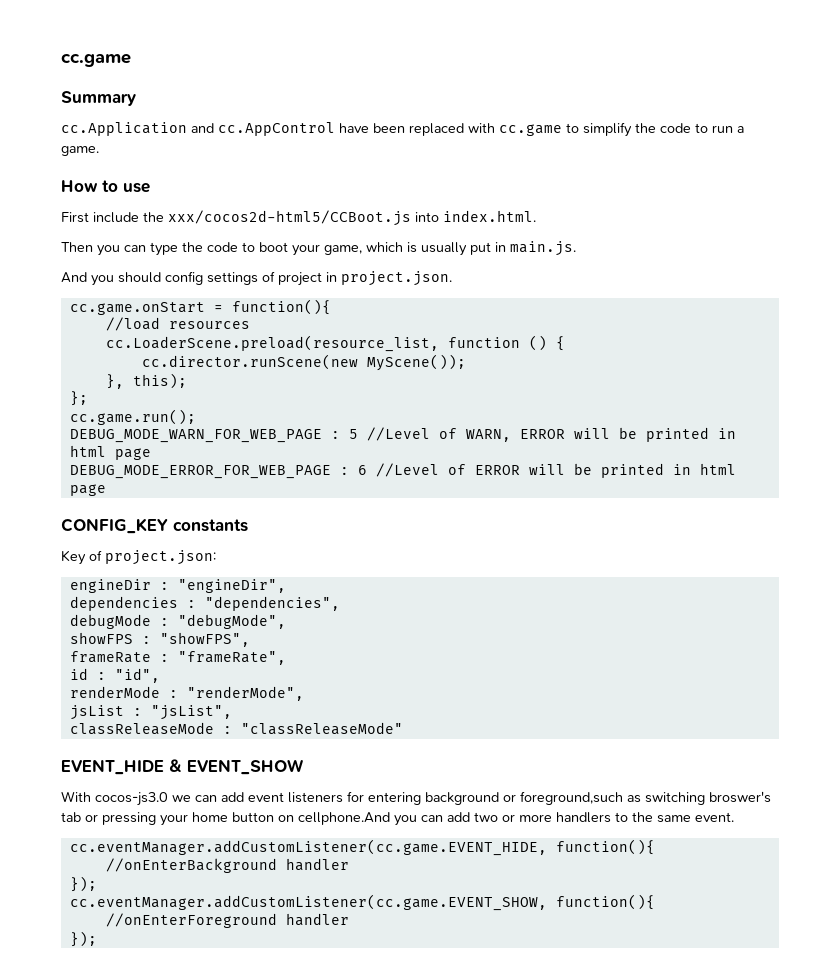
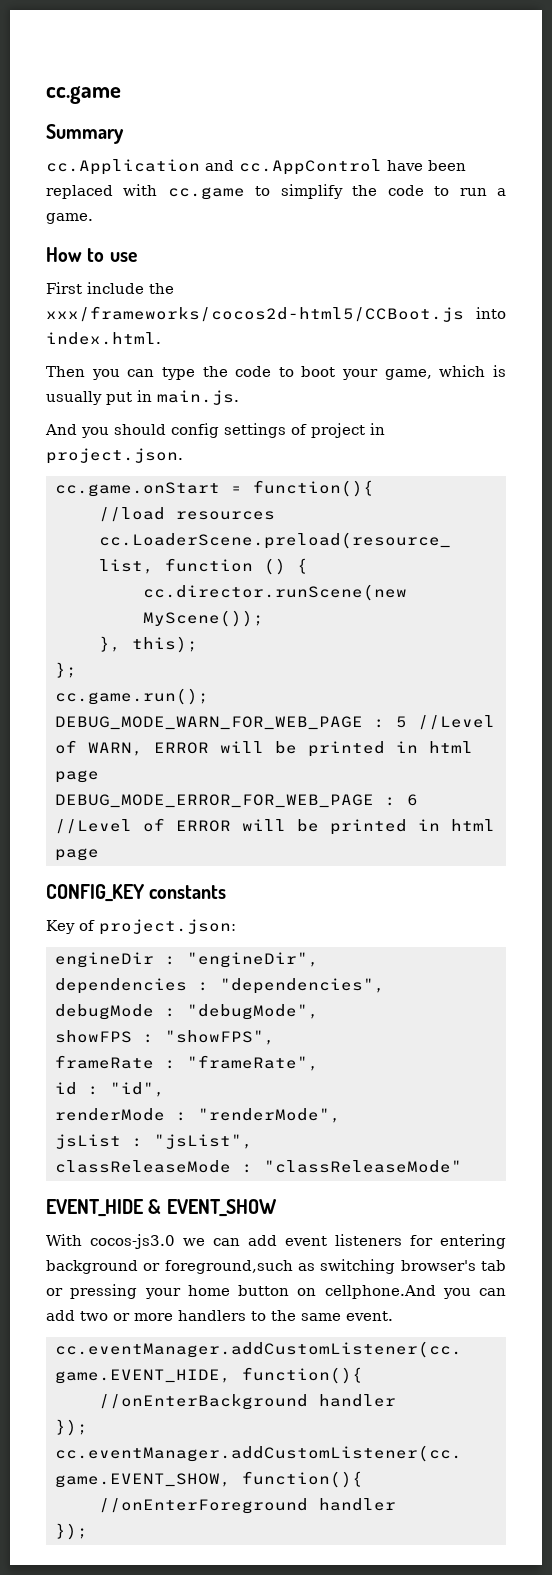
- First include the xxx/cocos2d-html5/CCBoot.js into index.html.
+ First include the xxx/frameworks/cocos2d-html5/CCBoot.js into index.html.
- With cocos-js3.0 we can add event listeners for entering background or foreground,such as switching broswer's tab or pressing your home button on cellphone.And you can add two or more handlers to the same event.
+ With cocos-js3.0 we can add event listeners for entering background or foreground,such as switching browser's tab or pressing your home button on cellphone.And you can add two or more handlers to the same event.

